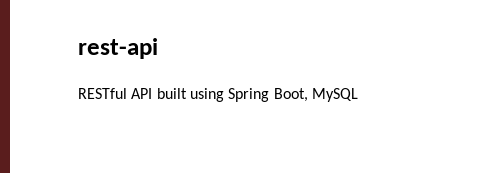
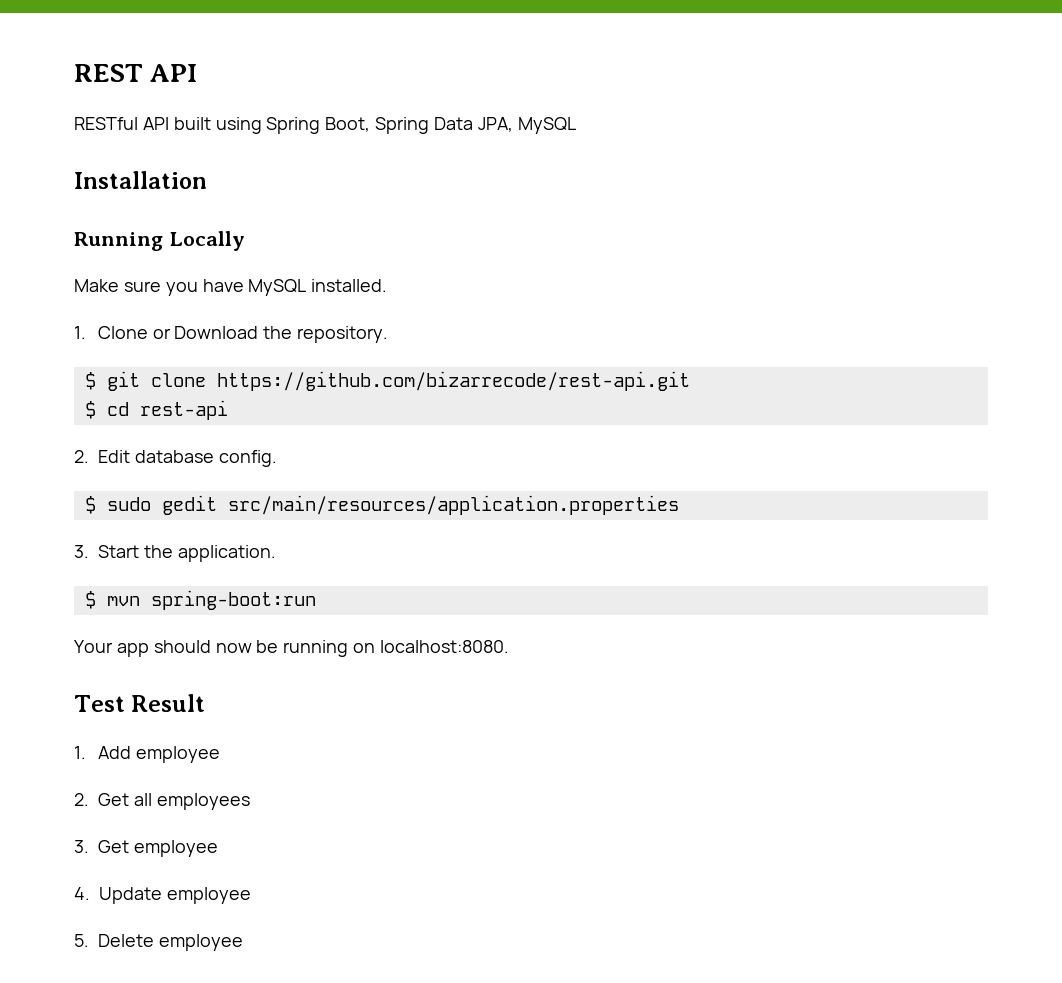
- rest-api
+ REST API
- RESTful API built using Spring Boot, MySQL
+ RESTful API built using Spring Boot, Spring Data JPA, MySQL
+ Installation
+ Running Locally
+ Make sure you have MySQL installed.
+ 1. Clone or Download the repository.
+ $ git clone https://github.com/bizarrecode/rest-api.git
+ $ cd rest-api
+ 2. Edit database config.
+ $ sudo gedit src/main/resources/application.properties
+ 3. Start the application.
+ $ mvn spring-boot:run
+ Your app should now be running on localhost:8080.
+ Test Result
+ 1. Add employee
+ 2. Get all employees
+ 3. Get employee
+ 4. Update employee
+ 5. Delete employee

